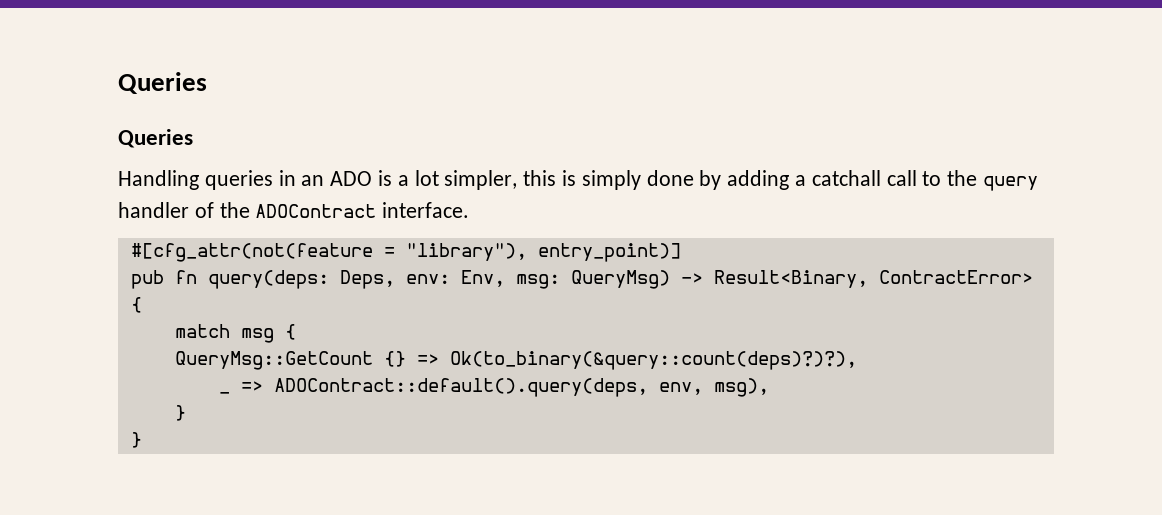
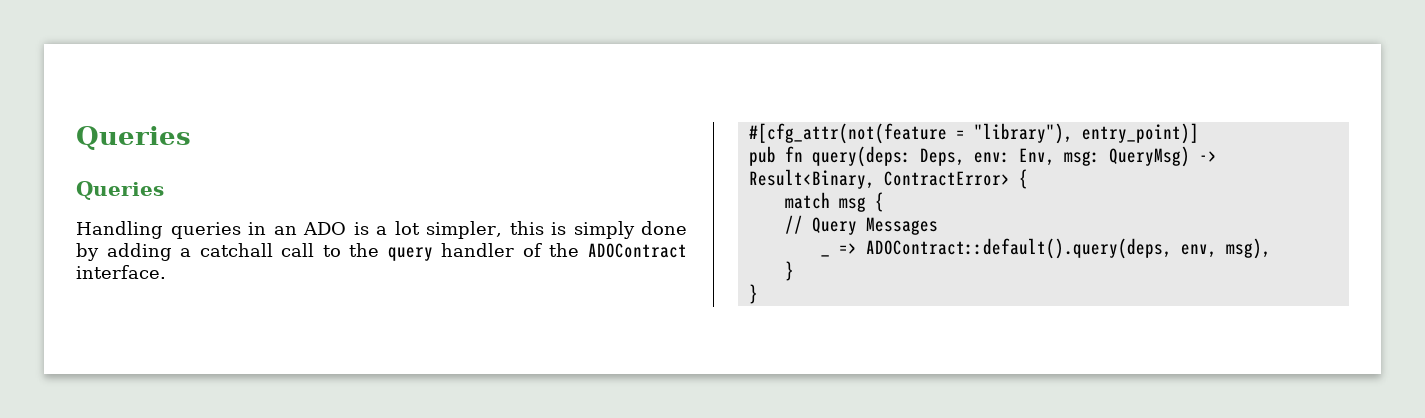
- QueryMsg::GetCount {} => Ok(to_binary(&query::count(deps)?)?),
+ // Query Messages

